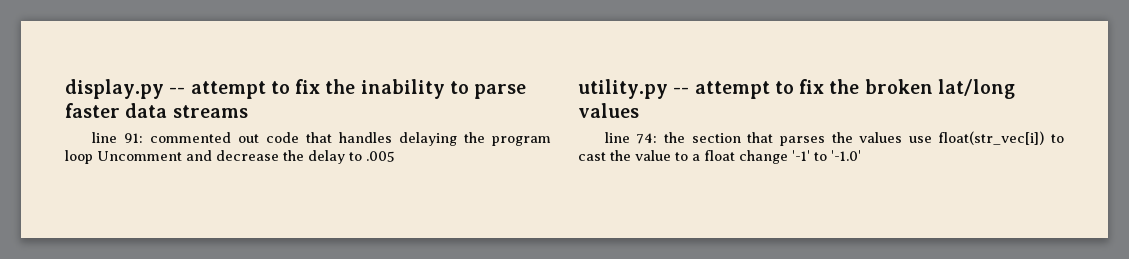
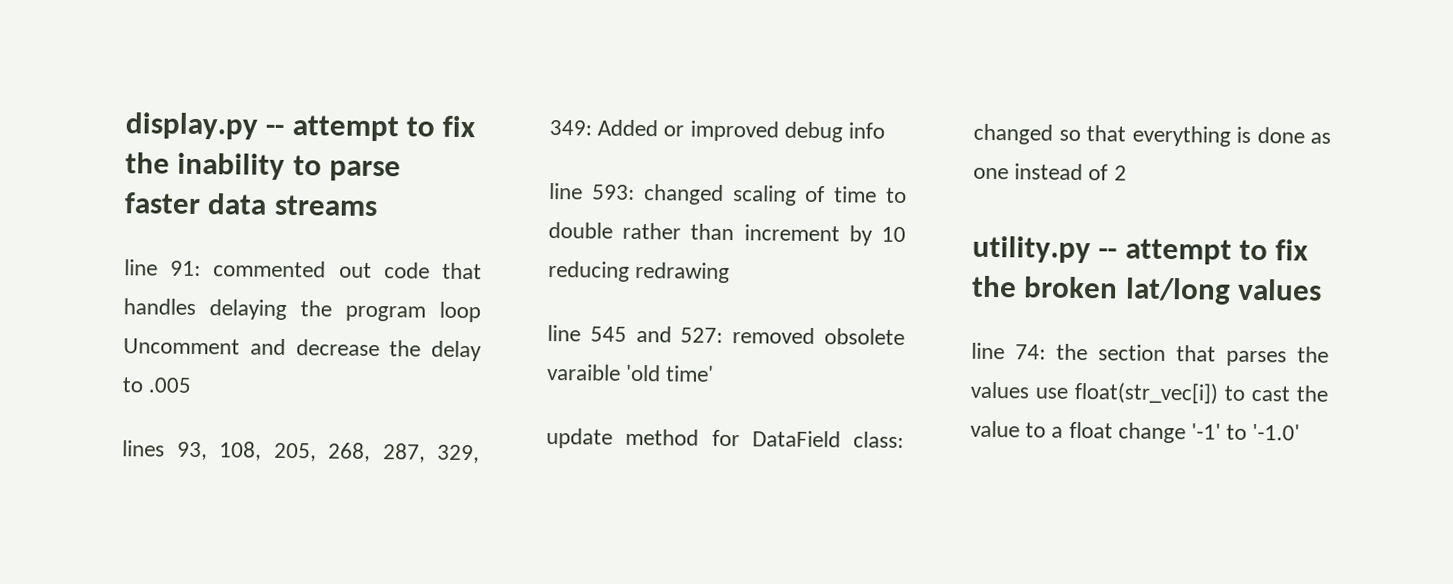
+ lines 93, 108, 205, 268, 287, 329, 349: Added or improved debug info
+ line 593: changed scaling of time to double rather than increment by 10 reducing redrawing
+ line 545 and 527: removed obsolete varaible 'old time'
+ update method for DataField class: changed so that everything is done as one instead of 2

